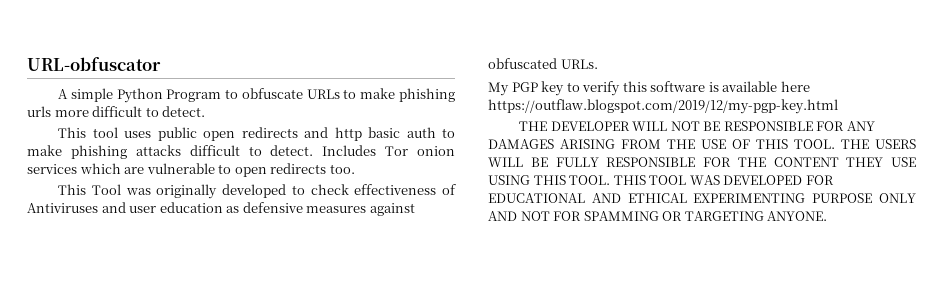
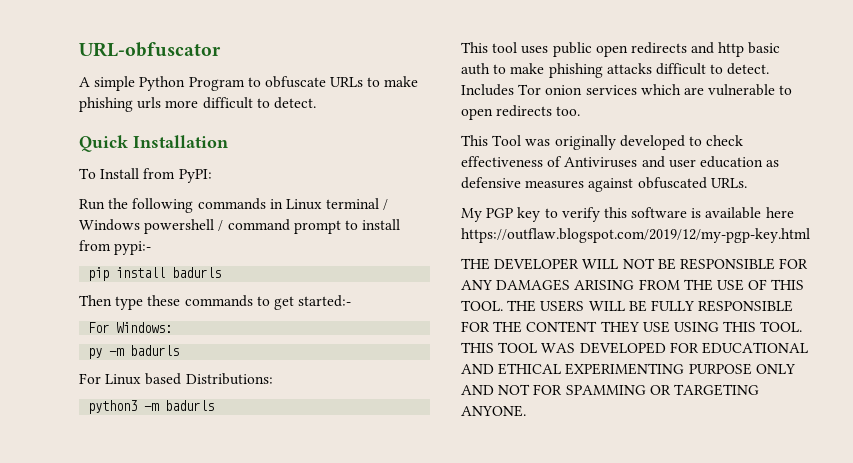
+ Quick Installation
+ To Install from PyPI:
+ Run the following commands in Linux terminal / Windows powershell / command prompt to install from pypi:-
+ pip install badurls
+ Then type these commands to get started:-
+ For Windows:
+ py -m badurls
+ For Linux based Distributions:
+ python3 -m badurls

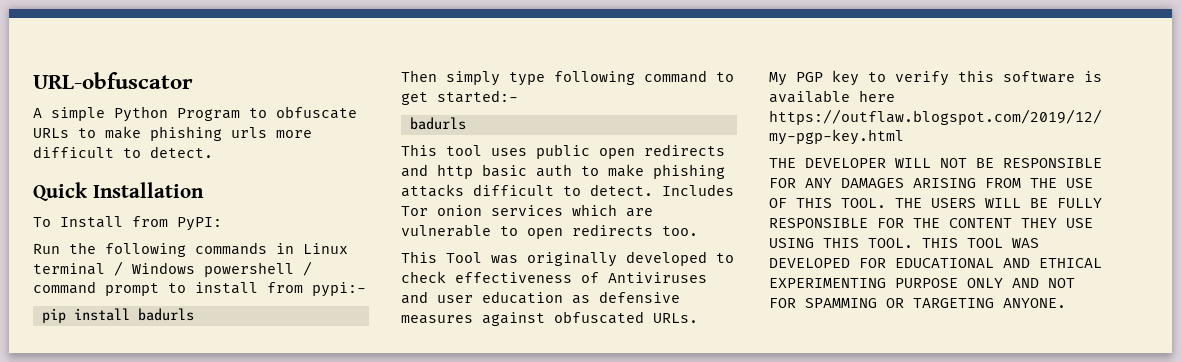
- Then type these commands to get started:-
- For Windows:
- py -m badurls
- For Linux based Distributions:
- python3 -m badurls
+ Then simply type following command to get started:-
+ badurls

